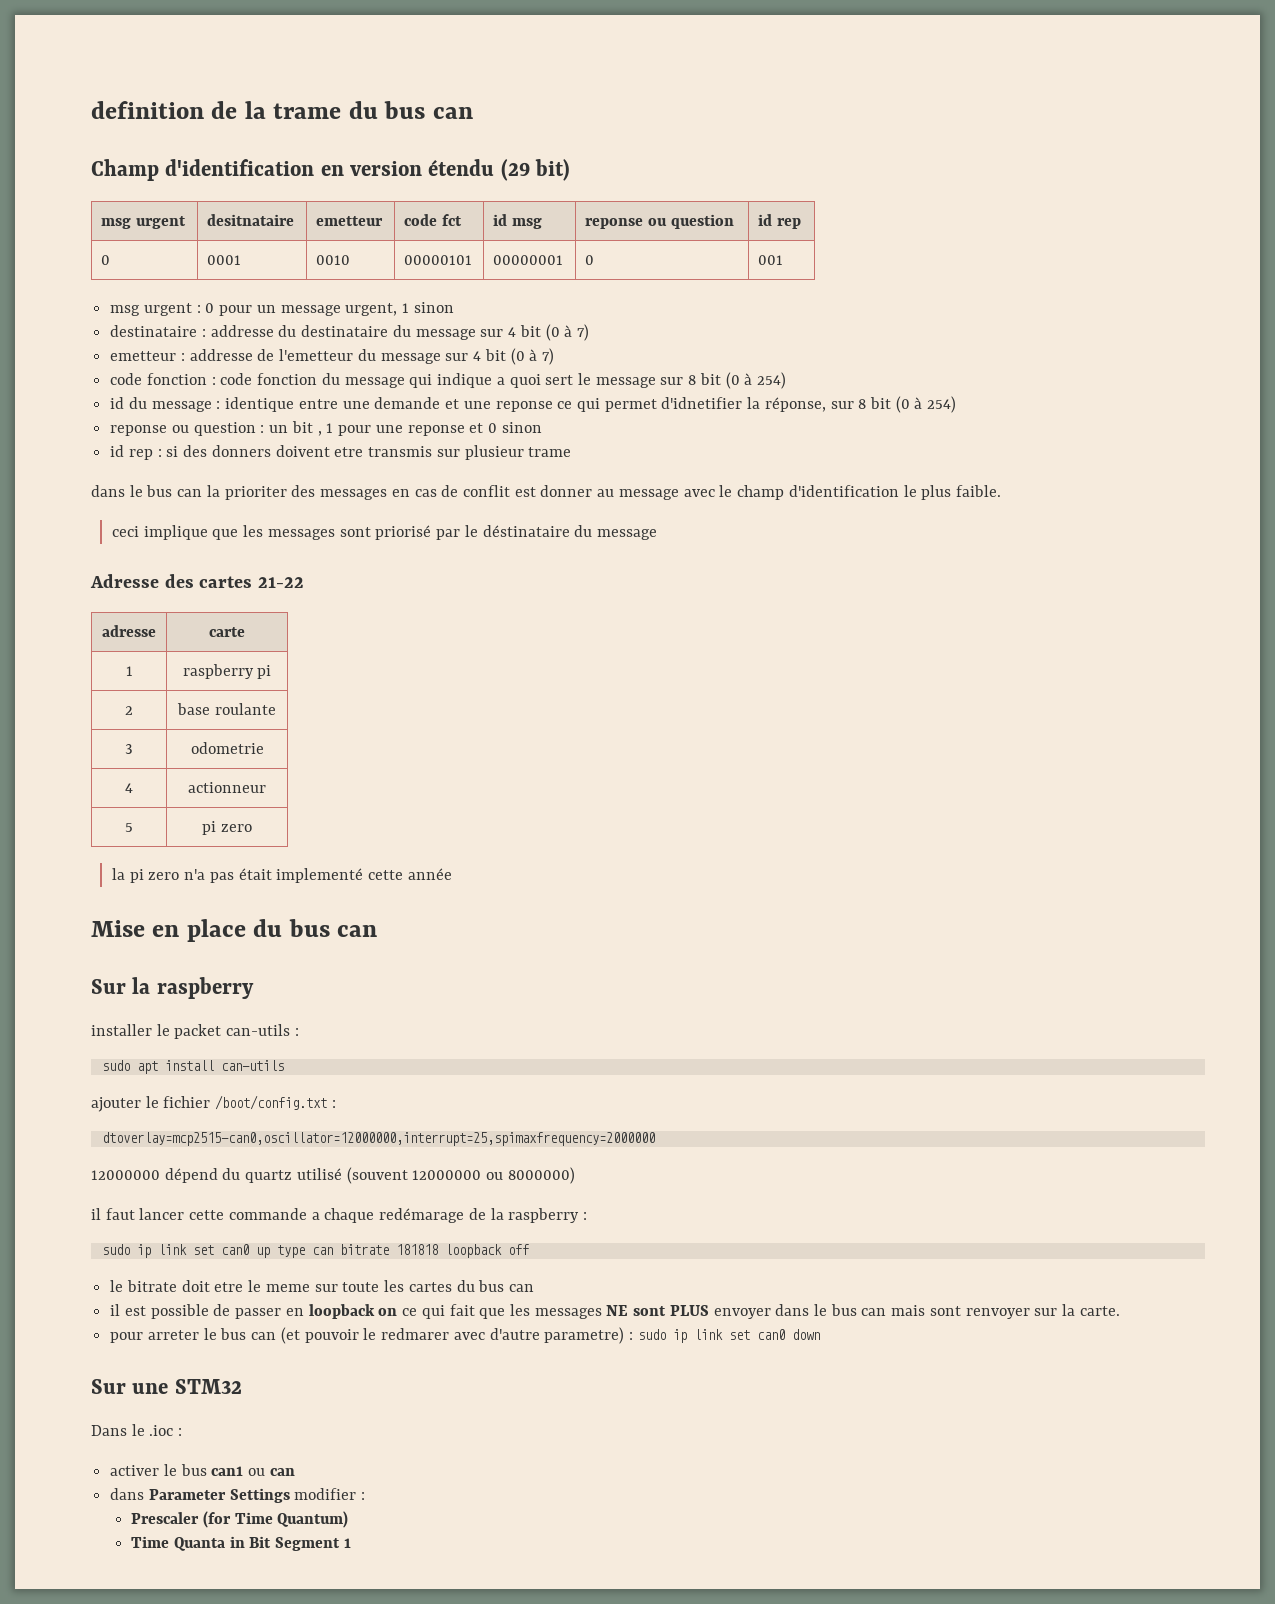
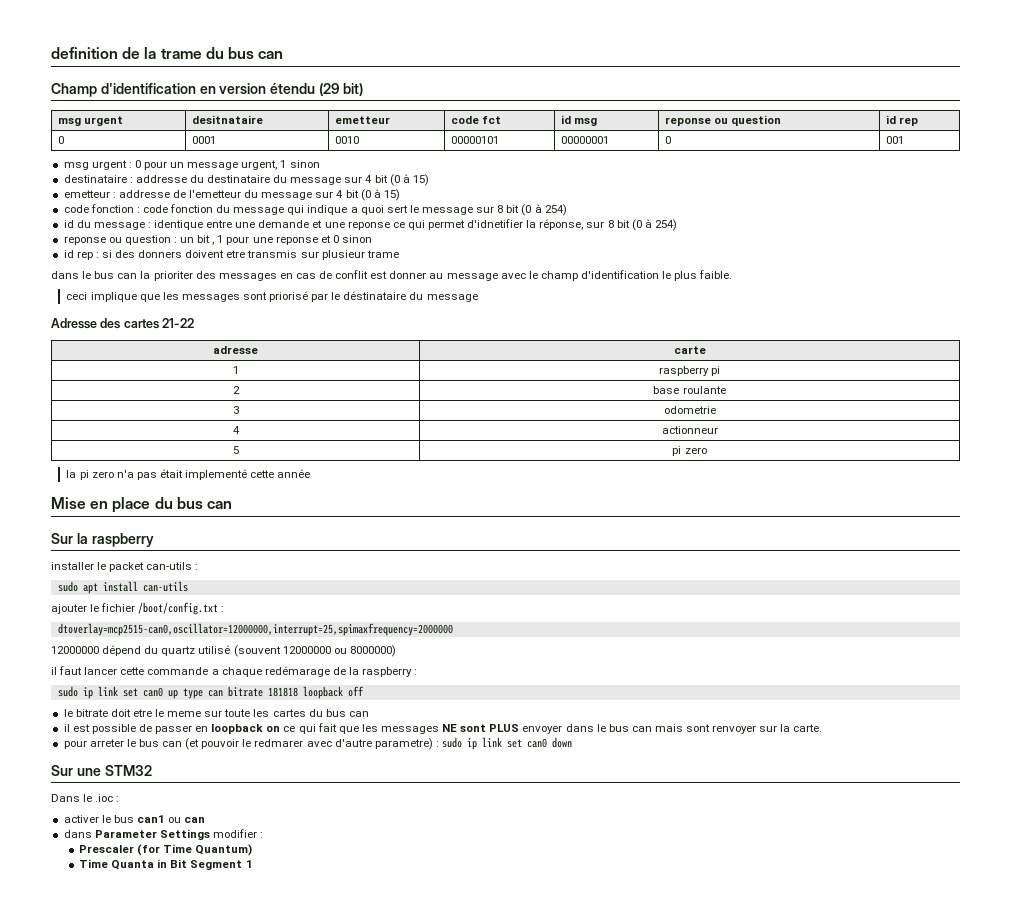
- destinataire : addresse du destinataire du message sur 4 bit (0 à 7)
+ destinataire : addresse du destinataire du message sur 4 bit (0 à 15)
- emetteur : addresse de l'emetteur du message sur 4 bit (0 à 7)
+ emetteur : addresse de l'emetteur du message sur 4 bit (0 à 15)

